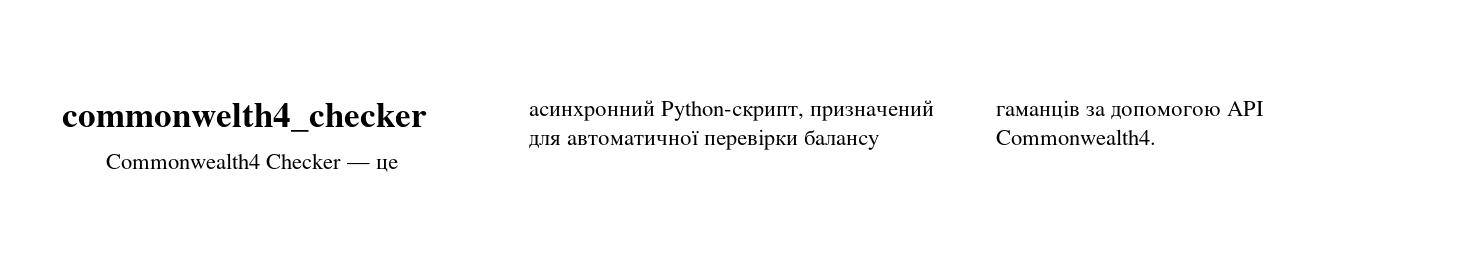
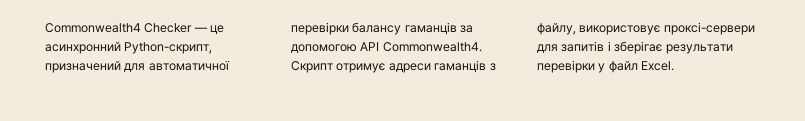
- commonwelth4_checker
+ Скрипт отримує адреси гаманців з файлу, використовує проксі-сервери для запитів і зберігає результати перевірки у файл Excel.

